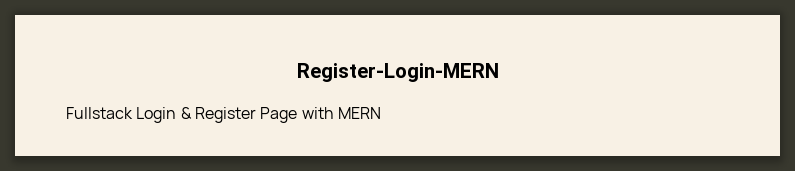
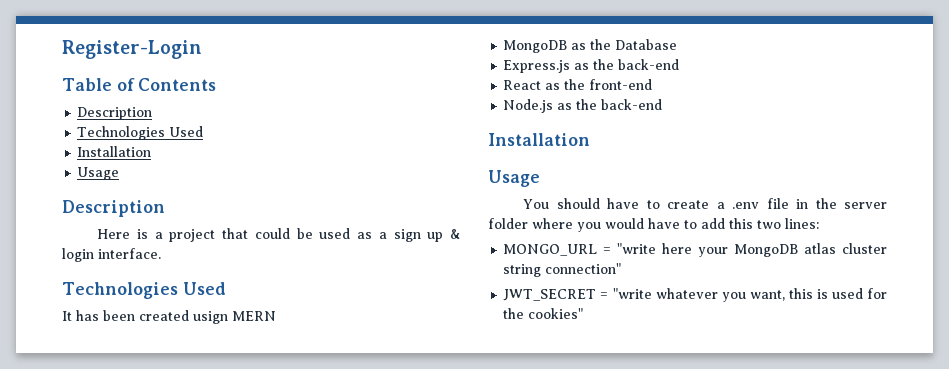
- Register-Login-MERN
- Fullstack Login & Register Page with MERN
+ Register-Login
+ Table of Contents
+ Description
+ Technologies Used
+ Installation
+ Usage
+ Description
+ Here is a project that could be used as a sign up & login interface.
+ Technologies Used
+ It has been created usign MERN
+ MongoDB as the Database
+ Express.js as the back-end
+ React as the front-end
+ Node.js as the back-end
+ Installation
+ Usage
+ You should have to create a .env file in the server folder where you would have to add this two lines:
+ MONGO_URL = "write here your MongoDB atlas cluster string connection"
+ JWT_SECRET = "write whatever you want, this is used for the cookies"

